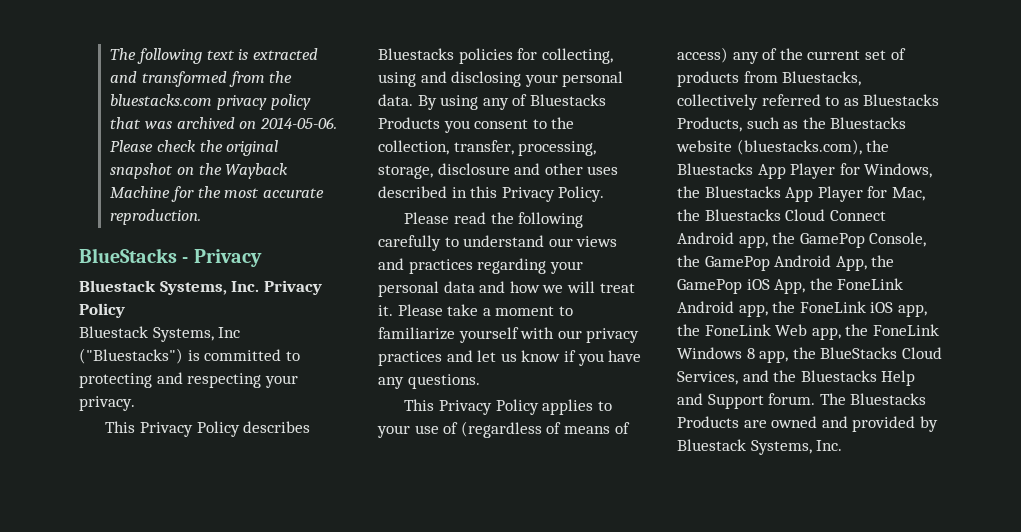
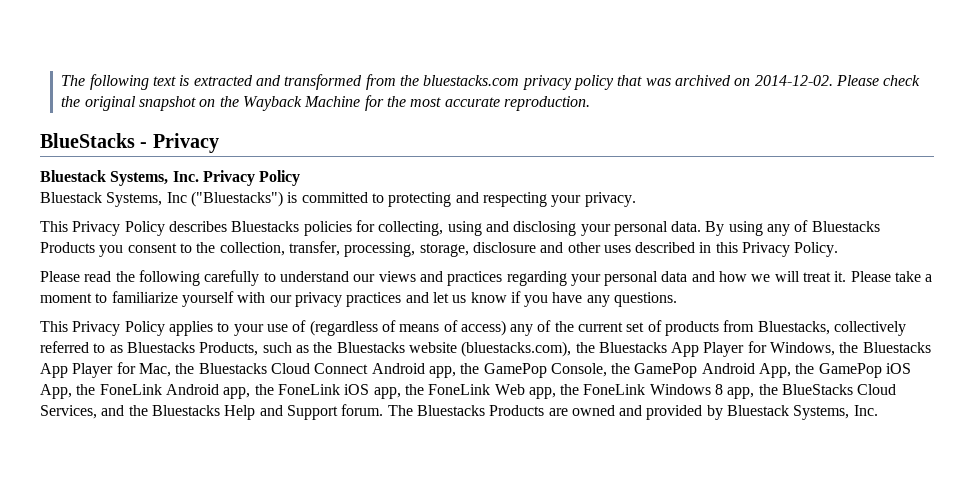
- The following text is extracted and transformed from the bluestacks.com privacy policy that was archived on 2014-05-06.
+ The following text is extracted and transformed from the bluestacks.com privacy policy that was archived on 2014-12-02.

